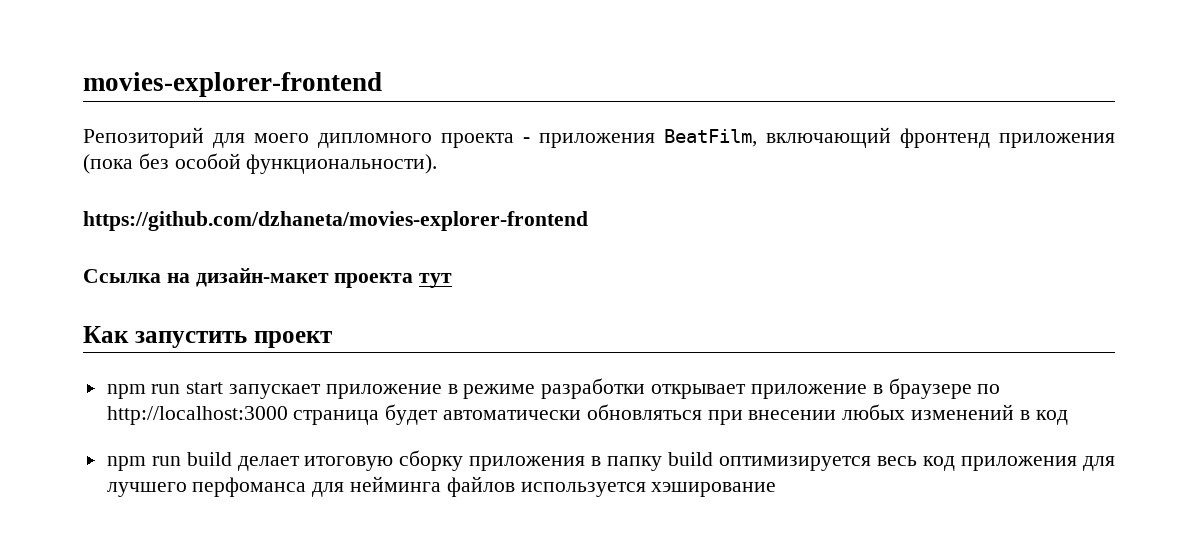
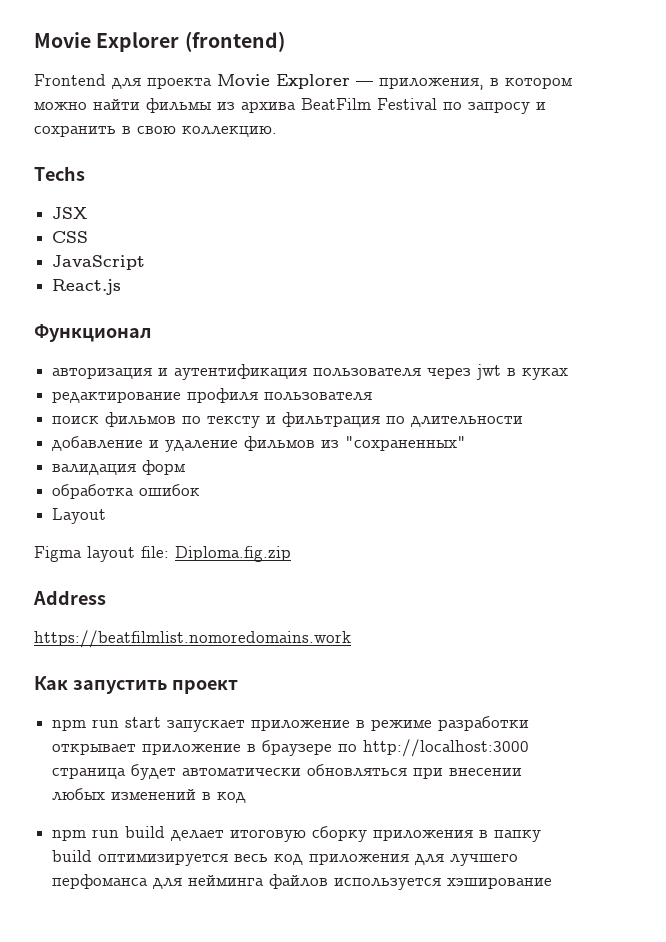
- movies-explorer-frontend
- Репозиторий для моего дипломного проекта - приложения BeatFilm, включающий фронтенд приложения (пока без особой функциональности).
- https://github.com/dzhaneta/movies-explorer-frontend
- Ссылка на дизайн-макет проекта тут
+ Movie Explorer (frontend)
+ Frontend для проекта Movie Explorer — приложения, в котором можно найти фильмы из архива BeatFilm Festival по запросу и сохранить в свою коллекцию.
+ Techs
+ JSX
+ CSS
+ JavaScript
+ React.js
+ Функционал
+ авторизация и аутентификация пользователя через jwt в куках
+ редактирование профиля пользователя
+ поиск фильмов по тексту и фильтрация по длительности
+ добавление и удаление фильмов из "сохраненных"
+ валидация форм
+ обработка ошибок
+ Layout
+ Figma layout file: Diploma.fig.zip
+ Address
+ https://beatfilmlist.nomoredomains.work

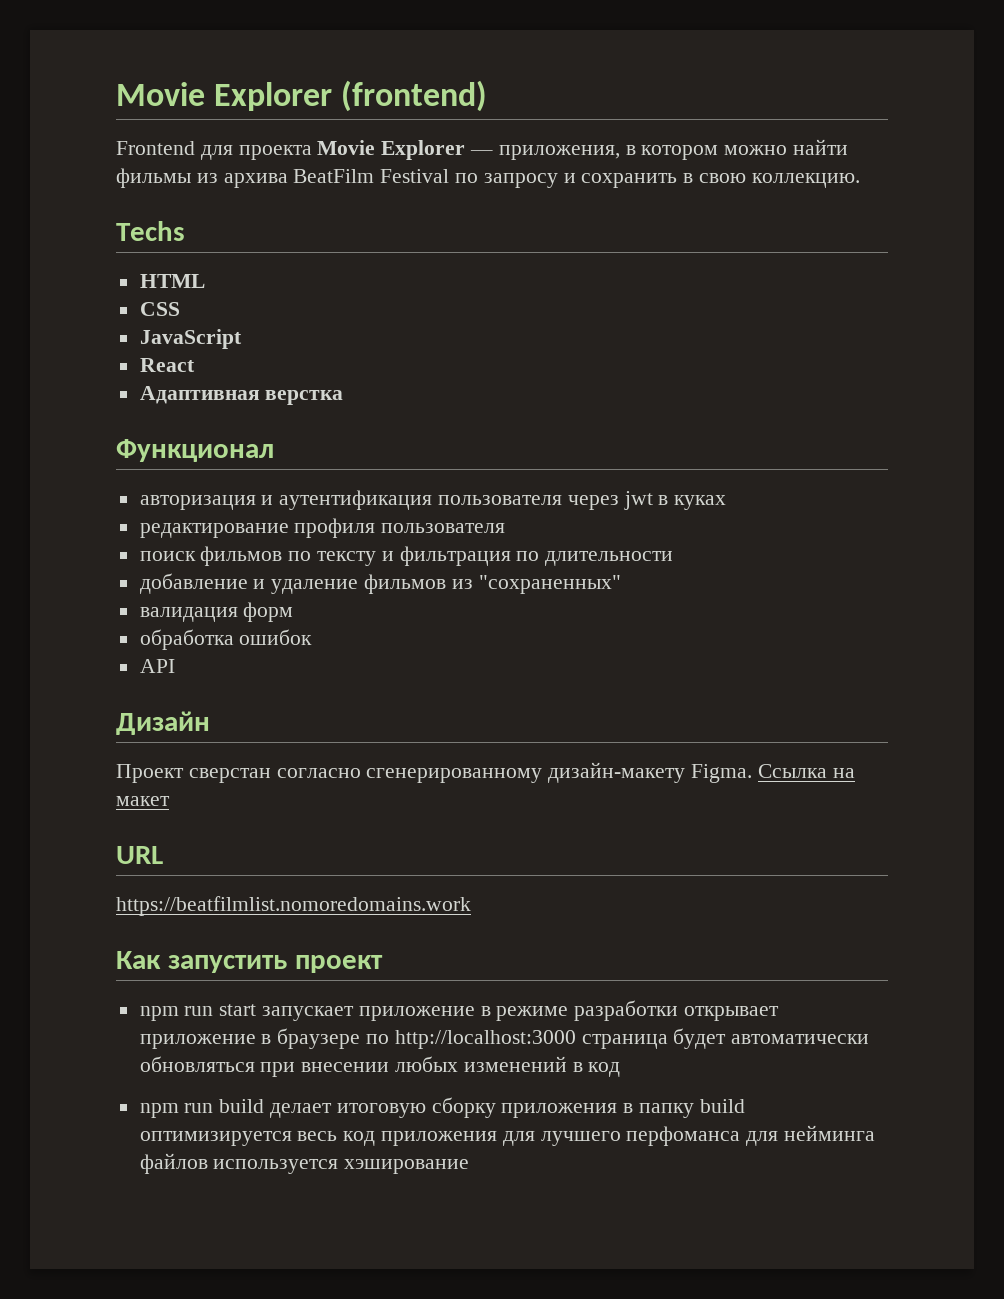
- JSX
+ HTML
- React.js
+ React
+ Адаптивная верстка
- Layout
- Figma layout file: Diploma.fig.zip
- Address
+ API
+ Дизайн
+ Проект сверстан согласно сгенерированному дизайн-макету Figma. Ссылка на макет
+ URL

